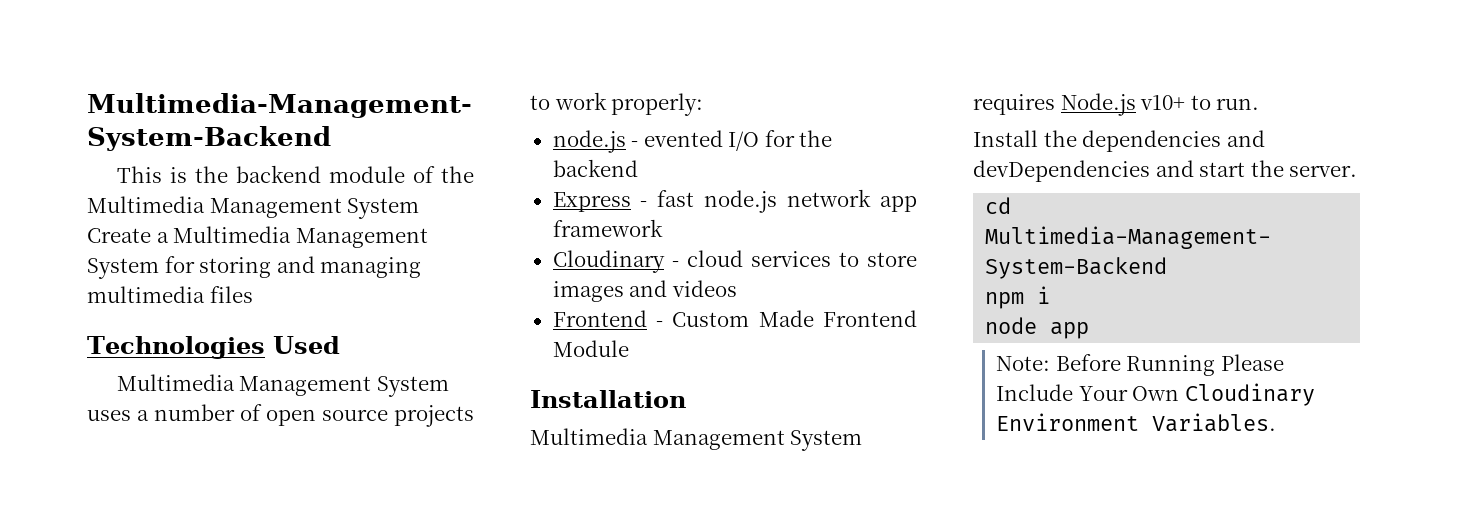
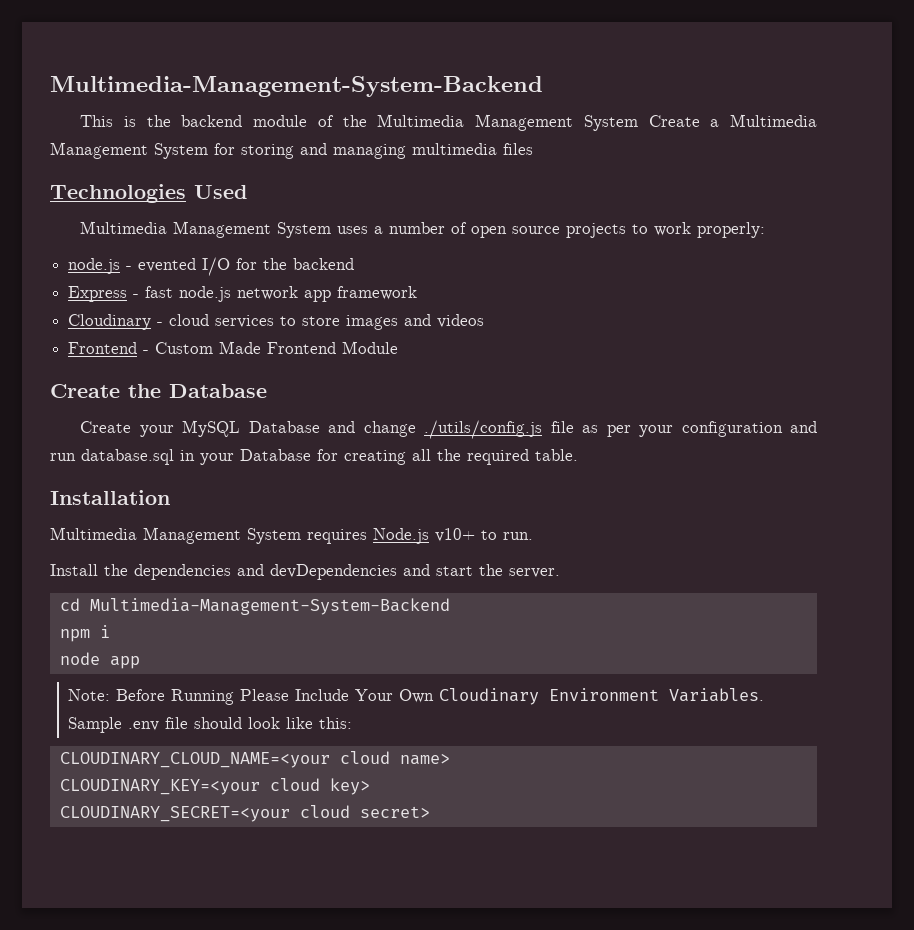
+ Create the Database
+ Create your MySQL Database and change ./utils/config.js file as per your configuration and run database.sql in your Database for creating all the required table.
+ Sample .env file should look like this:
+ CLOUDINARY_CLOUD_NAME=<your cloud name>
+ CLOUDINARY_KEY=<your cloud key>
+ CLOUDINARY_SECRET=<your cloud secret>

